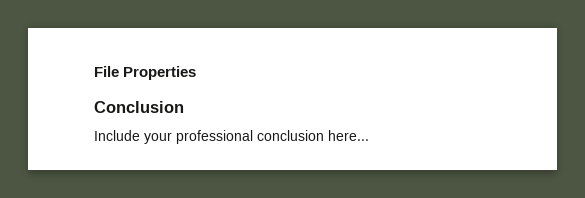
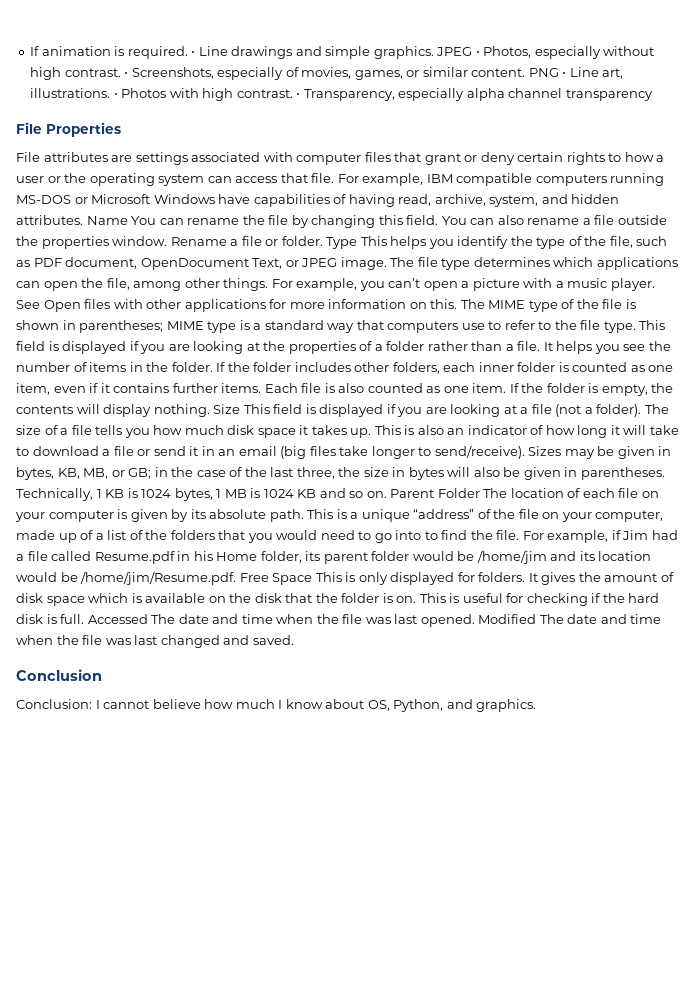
+ If animation is required. • Line drawings and simple graphics. JPEG • Photos, especially without high contrast. • Screenshots, especially of movies, games, or similar content. PNG • Line art, illustrations. • Photos with high contrast. • Transparency, especially alpha channel transparency
  File Properties
+ File attributes are settings associated with computer files that grant or deny certain rights to how a user or the operating system can access that file. For example, IBM compatible computers running MS-DOS or Microsoft Windows have capabilities of having read, archive, system, and hidden attributes. Name You can rename the file by changing this field. You can also rename a file outside the properties window. Rename a file or folder. Type This helps you identify the type of the file, such as PDF document, OpenDocument Text, or JPEG image. The file type determines which applications can open the file, among other things. For example, you can’t open a picture with a music player. See Open files with other applications for more information on this. The MIME type of the file is shown in parentheses; MIME type is a standard way that computers use to refer to the file type. This field is displayed if you are looking at the properties of a folder rather than a file. It helps you see the number of items in the folder. If the folder includes other folders, each inner folder is counted as one item, even if it contains further items. Each file is also counted as one item. If the folder is empty, the contents will display nothing. Size This field is displayed if you are looking at a file (not a folder). The size of a file tells you how much disk space it takes up. This is also an indicator of how long it will take to download a file or send it in an email (big files take longer to send/receive). Sizes may be given in bytes, KB, MB, or GB; in the case of the last three, the size in bytes will also be given in parentheses. Technically, 1 KB is 1024 bytes, 1 MB is 1024 KB and so on. Parent Folder The location of each file on your computer is given by its absolute path. This is a unique “address” of the file on your computer, made up of a list of the folders that you would need to go into to find the file. For example, if Jim had a file called Resume.pdf in his Home folder, its parent folder would be /home/jim and its location would be /home/jim/Resume.pdf. Free Space This is only displayed for folders. It gives the amount of disk space which is available on the disk that the folder is on. This is useful for checking if the hard disk is full. Accessed The date and time when the file was last opened. Modified The date and time when the file was last changed and saved.
  Conclusion
- Include your professional conclusion here...
+ Conclusion: I cannot believe how much I know about OS, Python, and graphics.

